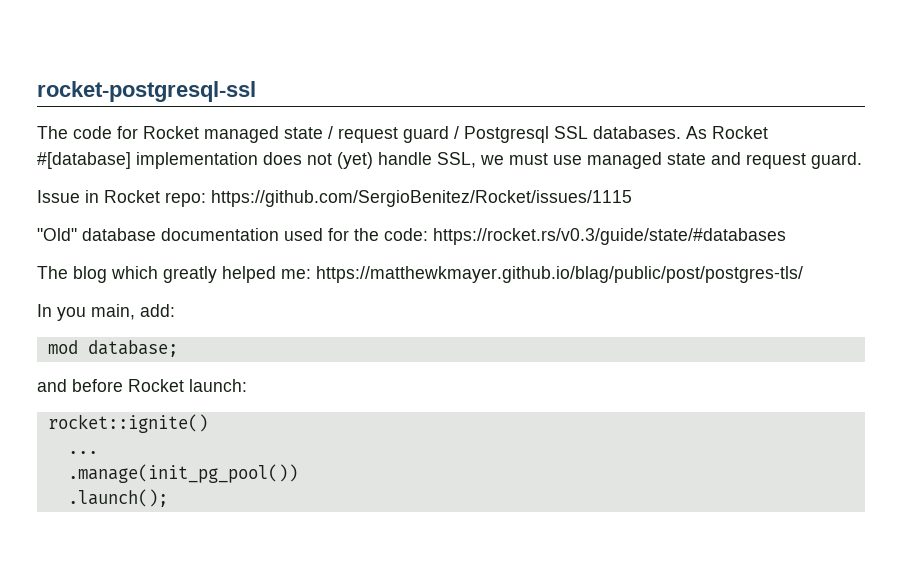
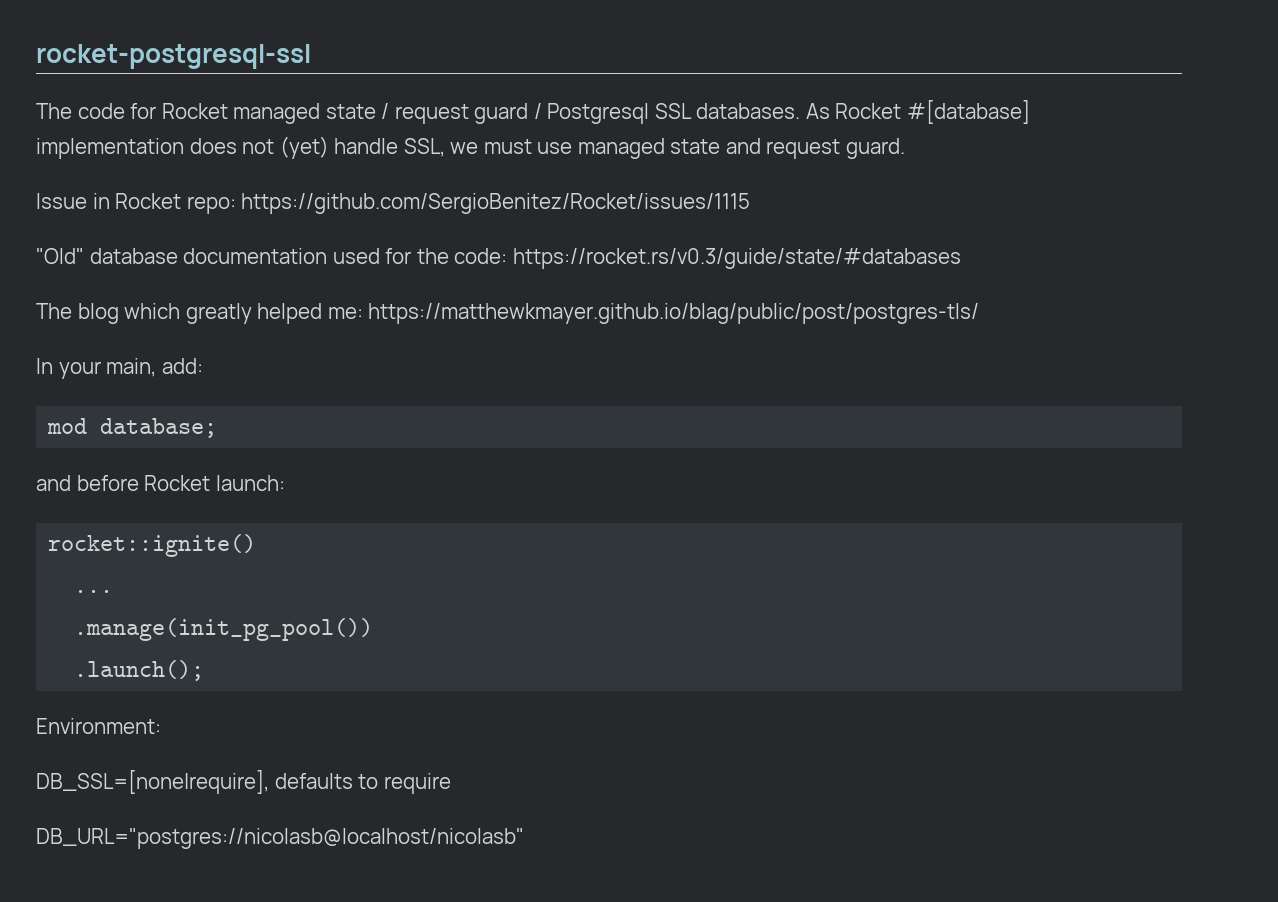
- In you main, add:
+ In your main, add:
+ Environment:
+ DB_SSL=[none|require], defaults to require
+ DB_URL="postgres://nicolasb@localhost/nicolasb"

